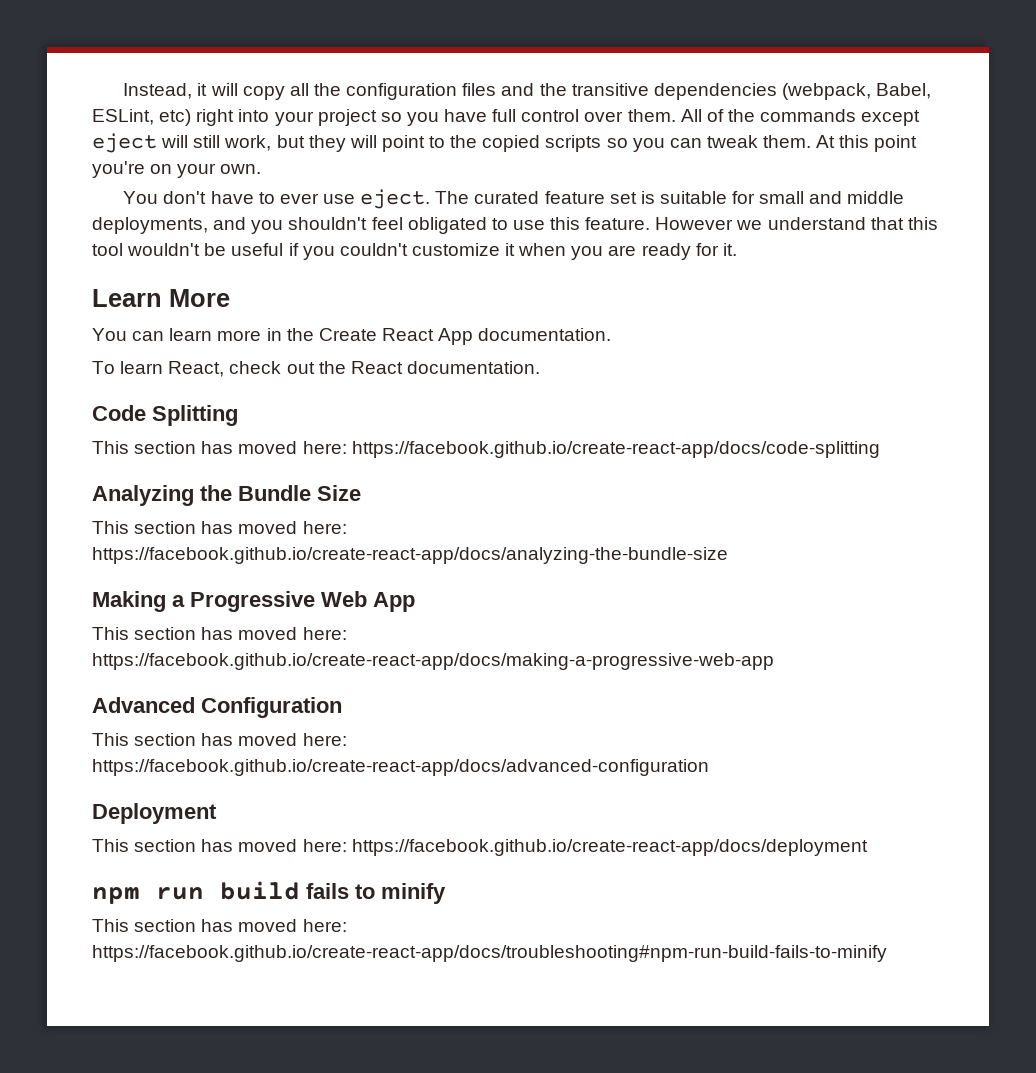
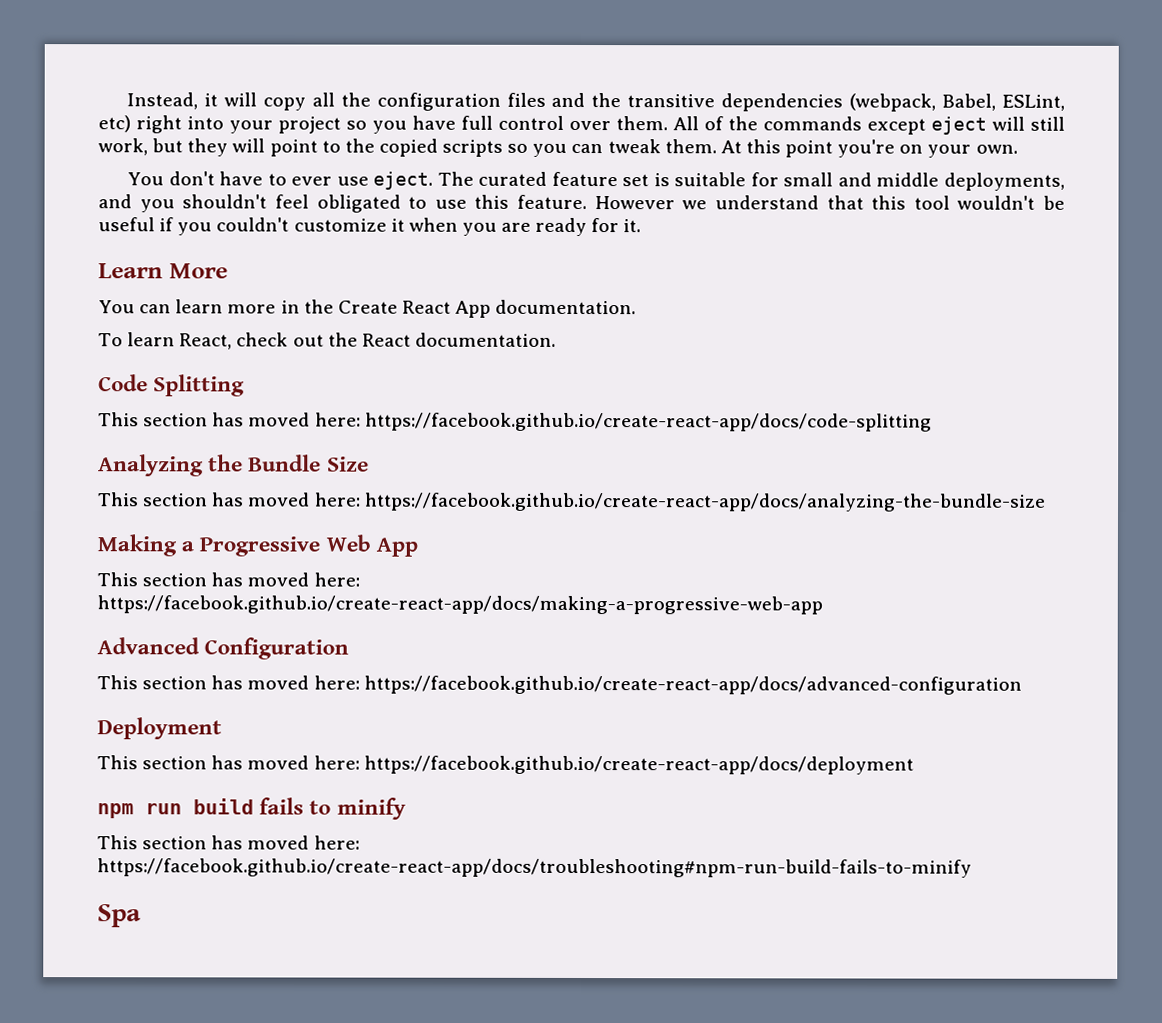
+ Spa

